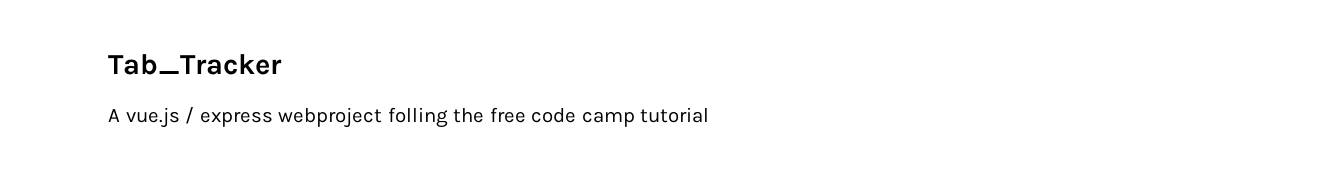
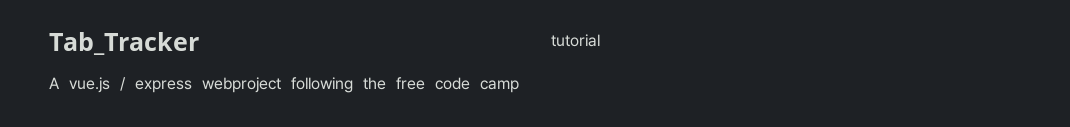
- A vue.js / express webproject folling the free code camp tutorial
+ A vue.js / express webproject following the free code camp tutorial

